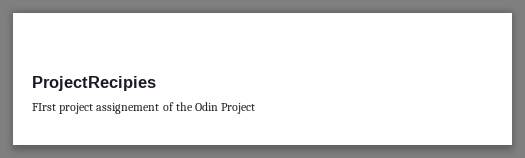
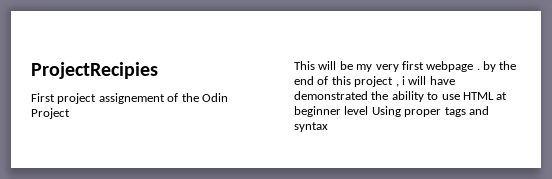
- FIrst project assignement of the Odin Project
+ First project assignement of the Odin Project
+ This will be my very first webpage . by the end of this project , i will have demonstrated the ability to use HTML at beginner level Using proper tags and syntax

